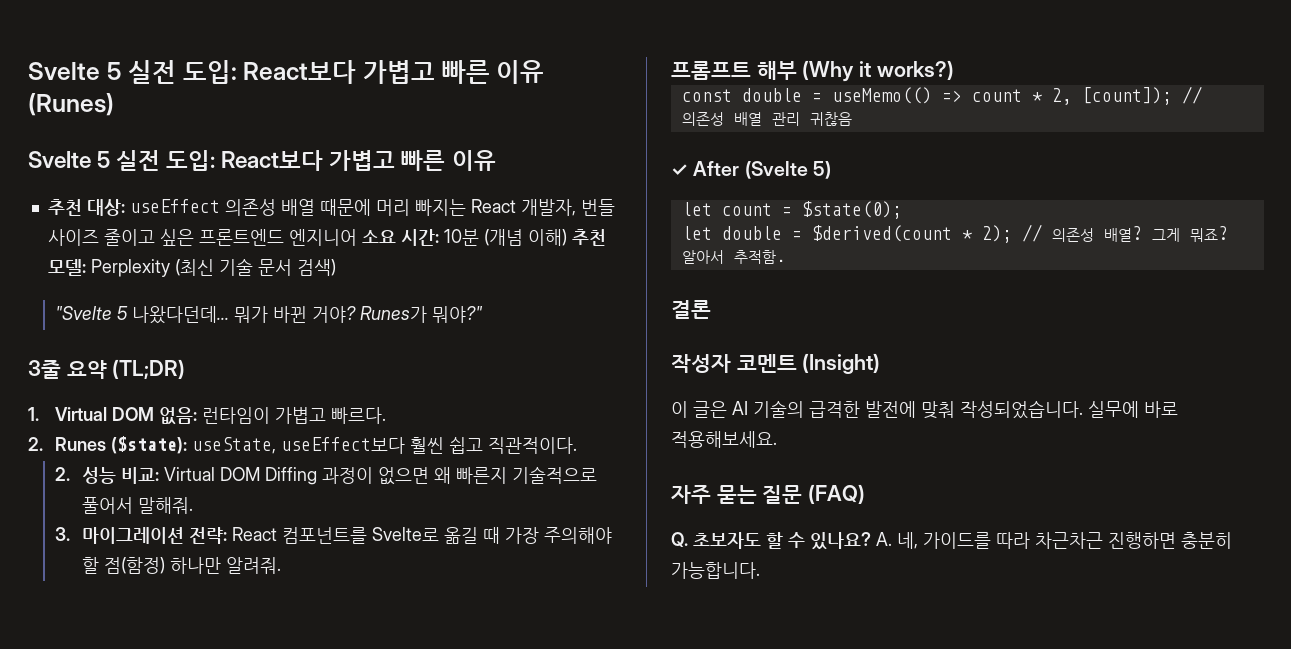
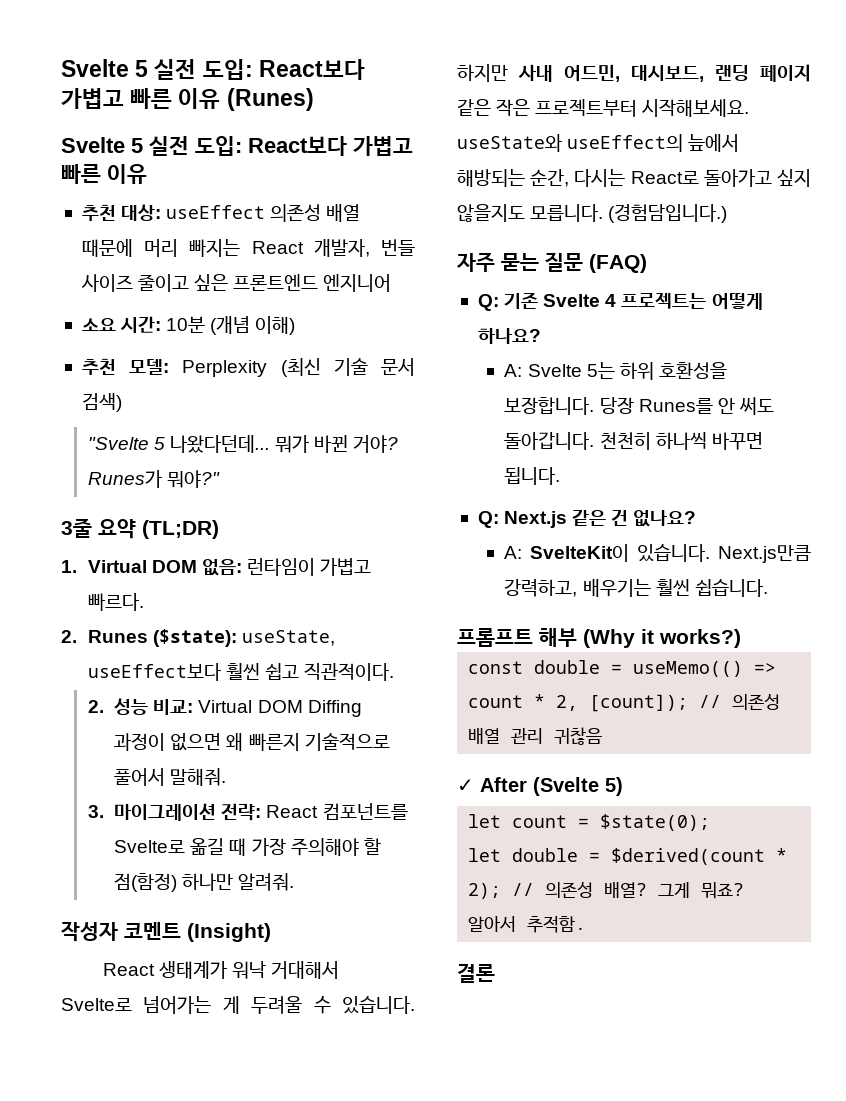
- 추천 대상: useEffect 의존성 배열 때문에 머리 빠지는 React 개발자, 번들 사이즈 줄이고 싶은 프론트엔드 엔지니어 소요 시간: 10분 (개념 이해) 추천 모델: Perplexity (최신 기술 문서 검색)
+ 추천 대상: useEffect 의존성 배열 때문에 머리 빠지는 React 개발자, 번들 사이즈 줄이고 싶은 프론트엔드 엔지니어
+ 소요 시간: 10분 (개념 이해)
+ 추천 모델: Perplexity (최신 기술 문서 검색)
+ 작성자 코멘트 (Insight)
+ React 생태계가 워낙 거대해서 Svelte로 넘어가는 게 두려울 수 있습니다. 하지만 사내 어드민, 대시보드, 랜딩 페이지 같은 작은 프로젝트부터 시작해보세요. useState와 useEffect의 늪에서 해방되는 순간, 다시는 React로 돌아가고 싶지 않을지도 모릅니다. (경험담입니다.)
+ 자주 묻는 질문 (FAQ)
+ Q: 기존 Svelte 4 프로젝트는 어떻게 하나요?
+ A: Svelte 5는 하위 호환성을 보장합니다. 당장 Runes를 안 써도 돌아갑니다. 천천히 하나씩 바꾸면 됩니다.
+ Q: Next.js 같은 건 없나요?
+ A: SvelteKit이 있습니다. Next.js만큼 강력하고, 배우기는 훨씬 쉽습니다.
- 작성자 코멘트 (Insight)
- 이 글은 AI 기술의 급격한 발전에 맞춰 작성되었습니다. 실무에 바로 적용해보세요.
- 자주 묻는 질문 (FAQ)
- Q. 초보자도 할 수 있나요? A. 네, 가이드를 따라 차근차근 진행하면 충분히 가능합니다.

